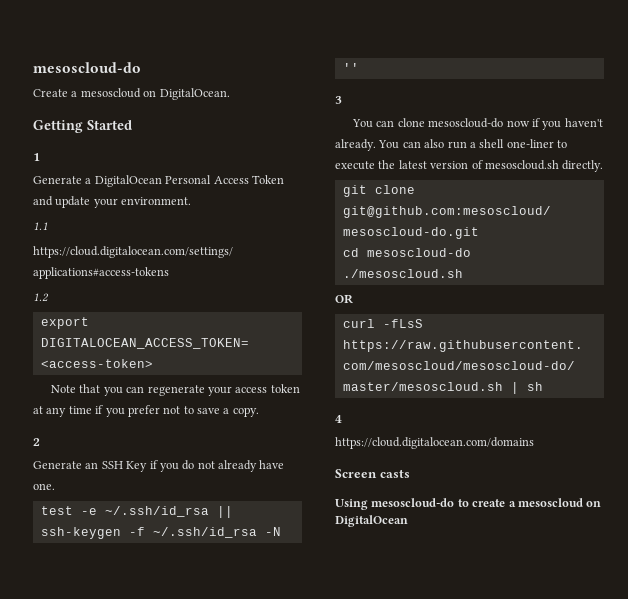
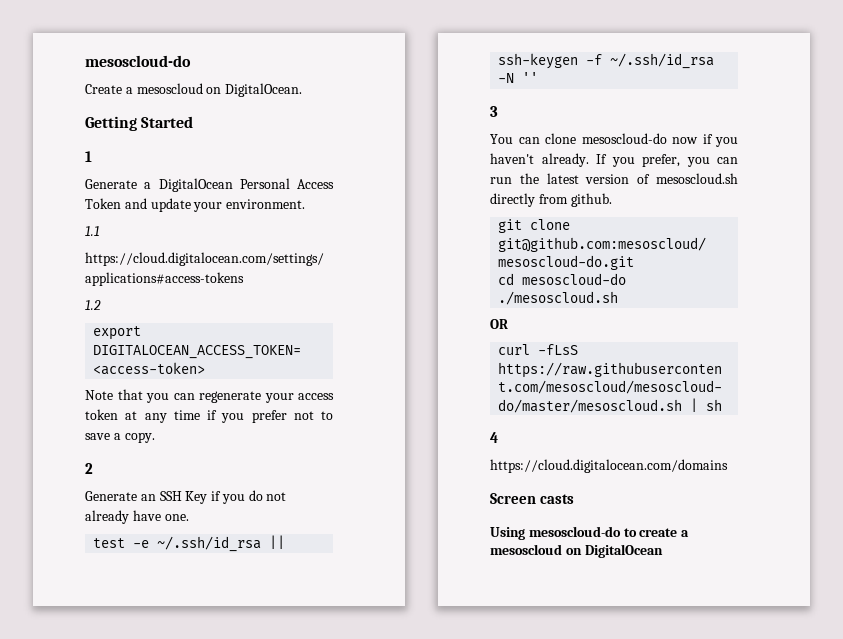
- You can also run a shell one-liner to execute the latest version of mesoscloud.sh directly.
+ If you prefer, you can run the latest version of mesoscloud.sh directly from github.

